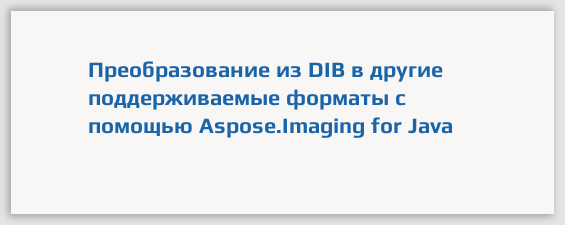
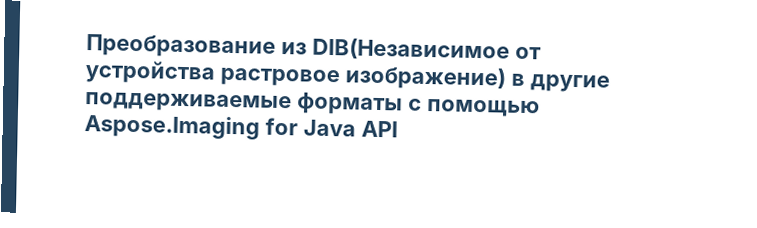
- Преобразование из DIB в другие поддерживаемые форматы с помощью Aspose.Imaging for Java
+ Преобразование из DIB(Независимое от устройства растровое изображение) в другие поддерживаемые форматы с помощью Aspose.Imaging for Java API

